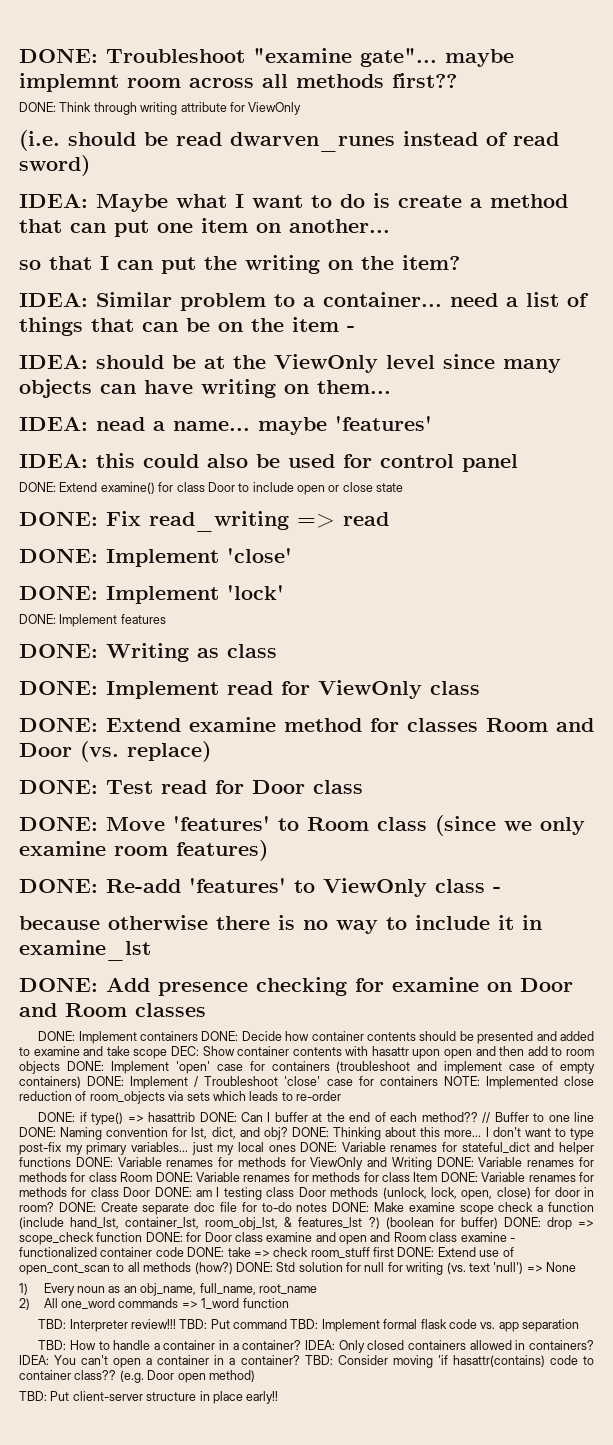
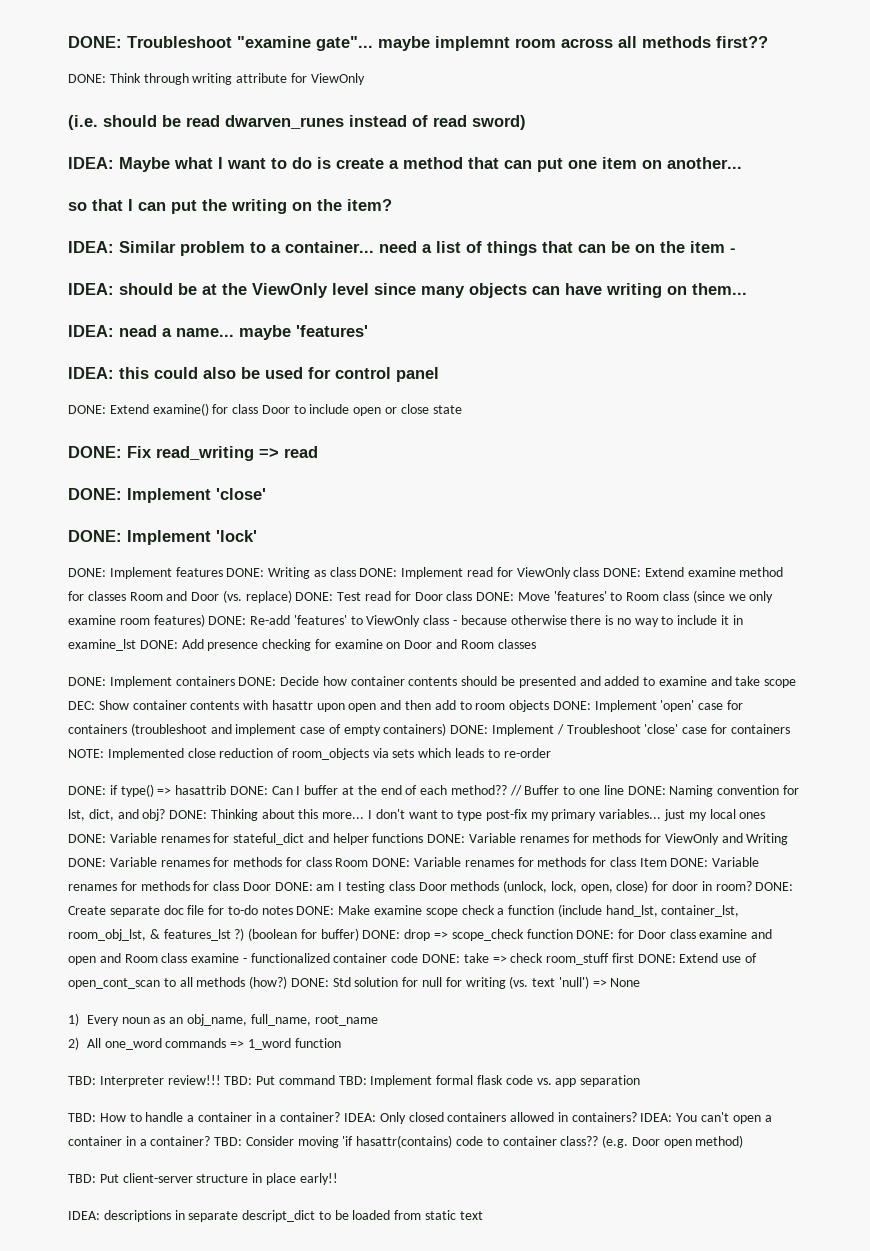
- Implement features
- DONE:
+ Implement features DONE:
- Writing as class
- DONE:
+ Writing as class DONE:
- Implement read for ViewOnly class
- DONE:
+ Implement read for ViewOnly class DONE:
- Extend examine method for classes Room and Door (vs. replace)
- DONE:
+ Extend examine method for classes Room and Door (vs. replace) DONE:
- Test read for Door class
- DONE:
+ Test read for Door class DONE:
- Move 'features' to Room class (since we only examine room features)
- DONE:
+ Move 'features' to Room class (since we only examine room features) DONE:
- Re-add 'features' to ViewOnly class -
- because otherwise there is no way to include it in examine_lst
- DONE:
+ Re-add 'features' to ViewOnly class - because otherwise there is no way to include it in examine_lst DONE:
+ IDEA: descriptions in separate descript_dict to be loaded from static text

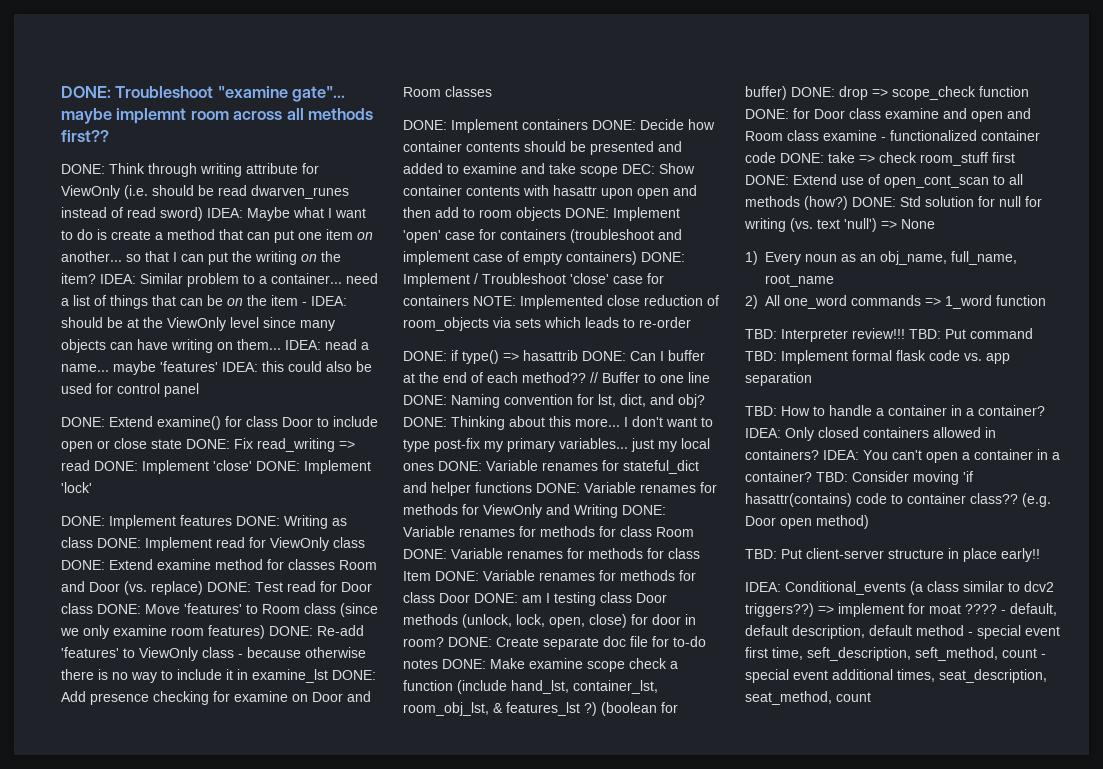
- Think through writing attribute for ViewOnly
- (i.e. should be read dwarven_runes instead of read sword)
- IDEA:
+ Think through writing attribute for ViewOnly (i.e. should be read dwarven_runes instead of read sword) IDEA:
- Maybe what I want to do is create a method that can put one item on another...
- so that I can put the writing on the item?
- IDEA:
+ Maybe what I want to do is create a method that can put one item on another... so that I can put the writing on the item? IDEA:
- Similar problem to a container... need a list of things that can be on the item -
- IDEA:
+ Similar problem to a container... need a list of things that can be on the item - IDEA:
- should be at the ViewOnly level since many objects can have writing on them...
- IDEA:
+ should be at the ViewOnly level since many objects can have writing on them... IDEA:
- nead a name... maybe 'features'
- IDEA:
+ nead a name... maybe 'features' IDEA:
- DONE: Extend examine() for class Door to include open or close state
- DONE: Fix read_writing => read
- DONE: Implement 'close'
- DONE: Implement 'lock'
+ DONE: Extend examine() for class Door to include open or close state DONE: Fix read_writing => read DONE: Implement 'close' DONE: Implement 'lock'
- IDEA: descriptions in separate descript_dict to be loaded from static text
+ IDEA: Conditional_events (a class similar to dcv2 triggers??) => implement for moat ???? - default, default description, default method - special event first time, seft_description, seft_method, count - special event additional times, seat_description, seat_method, count

